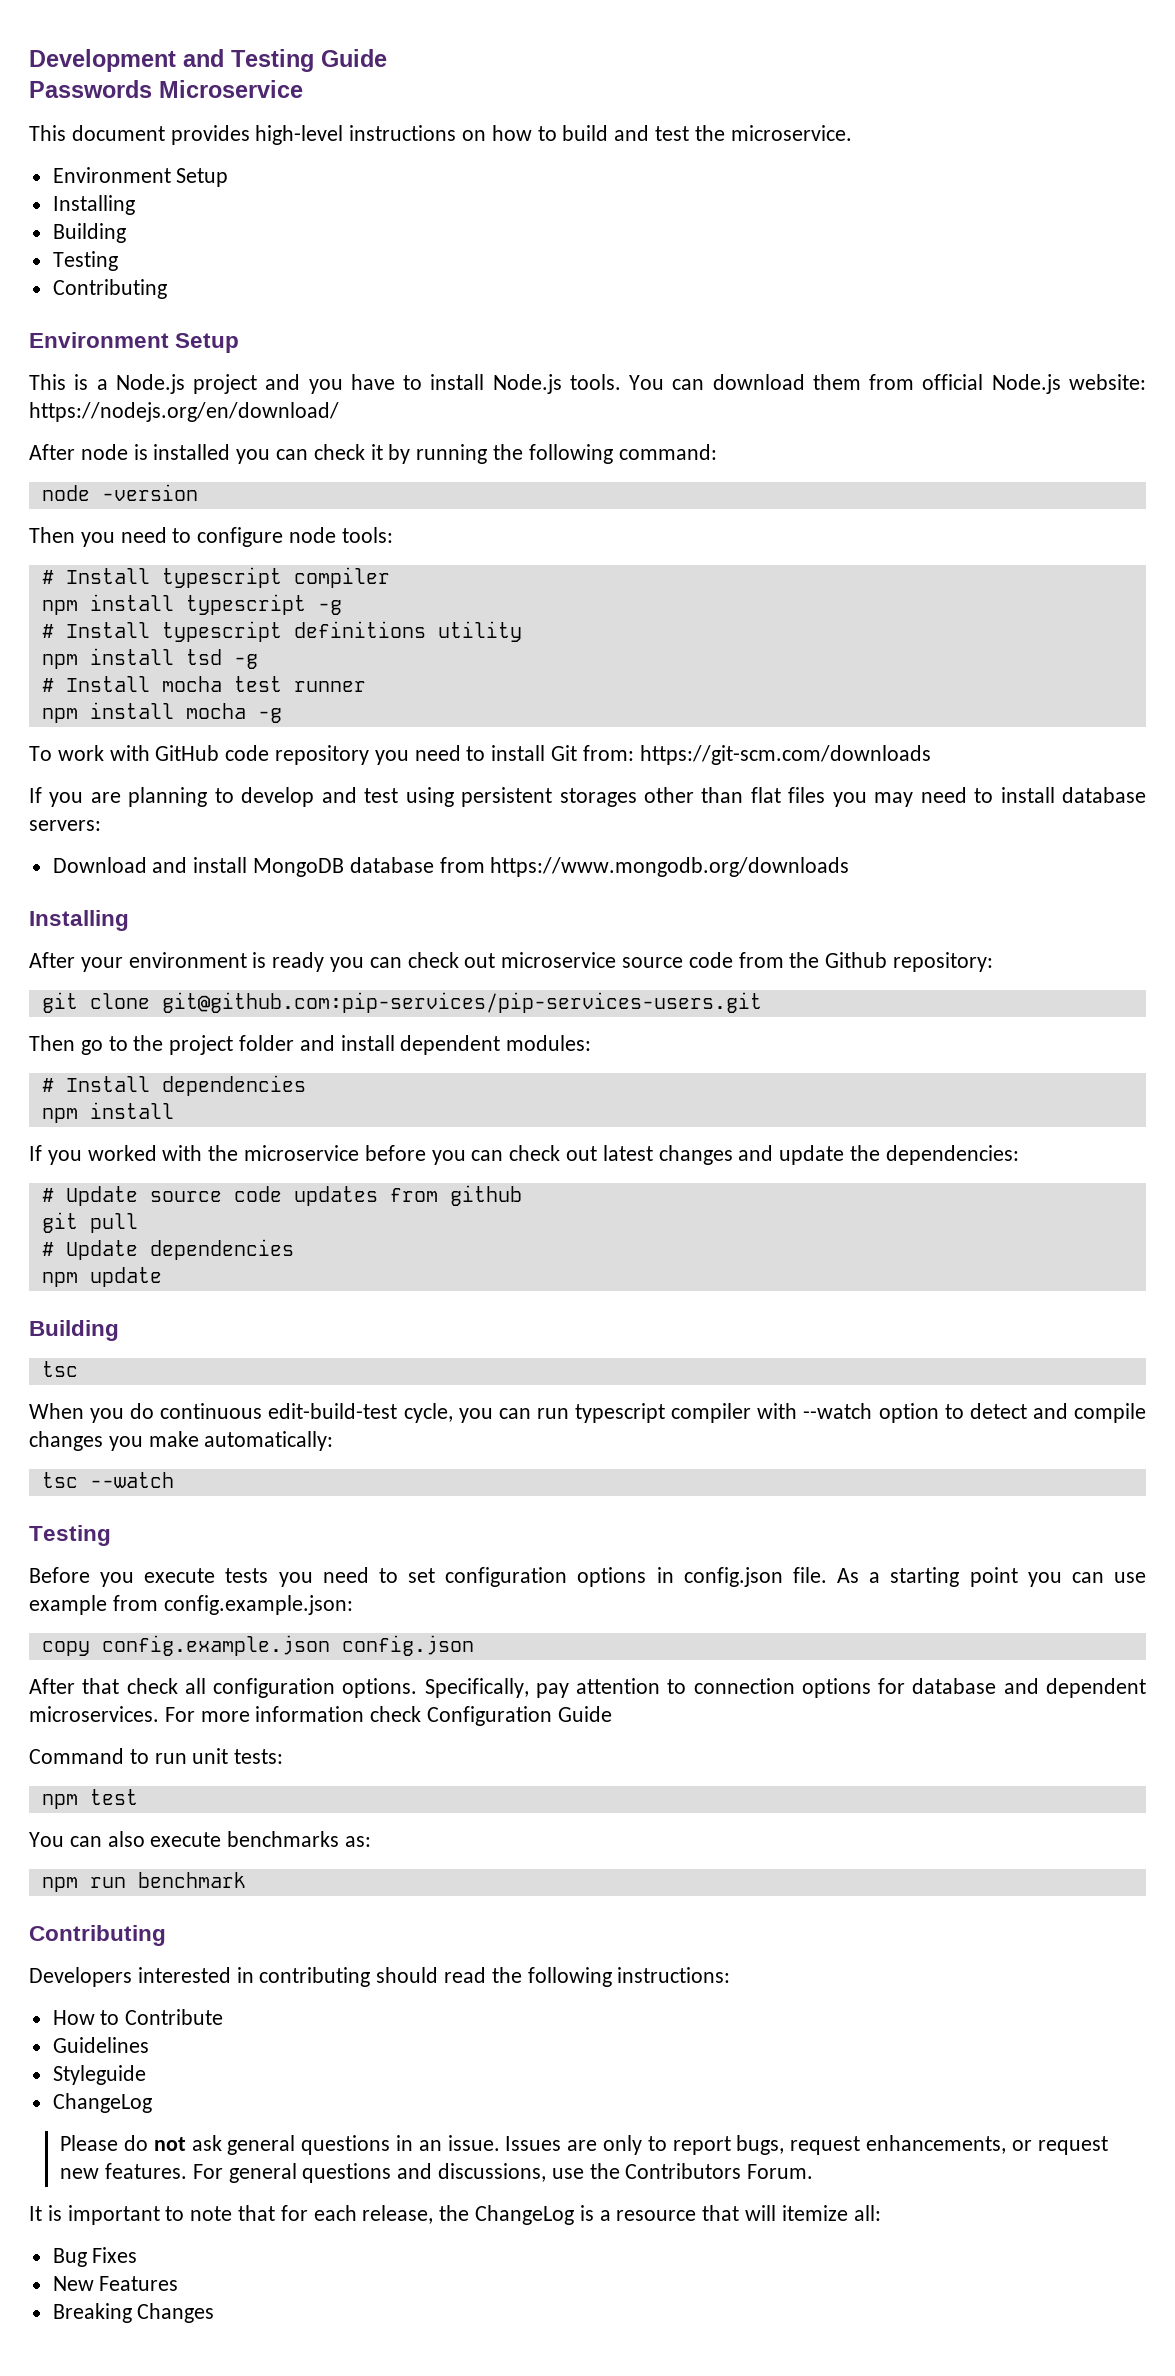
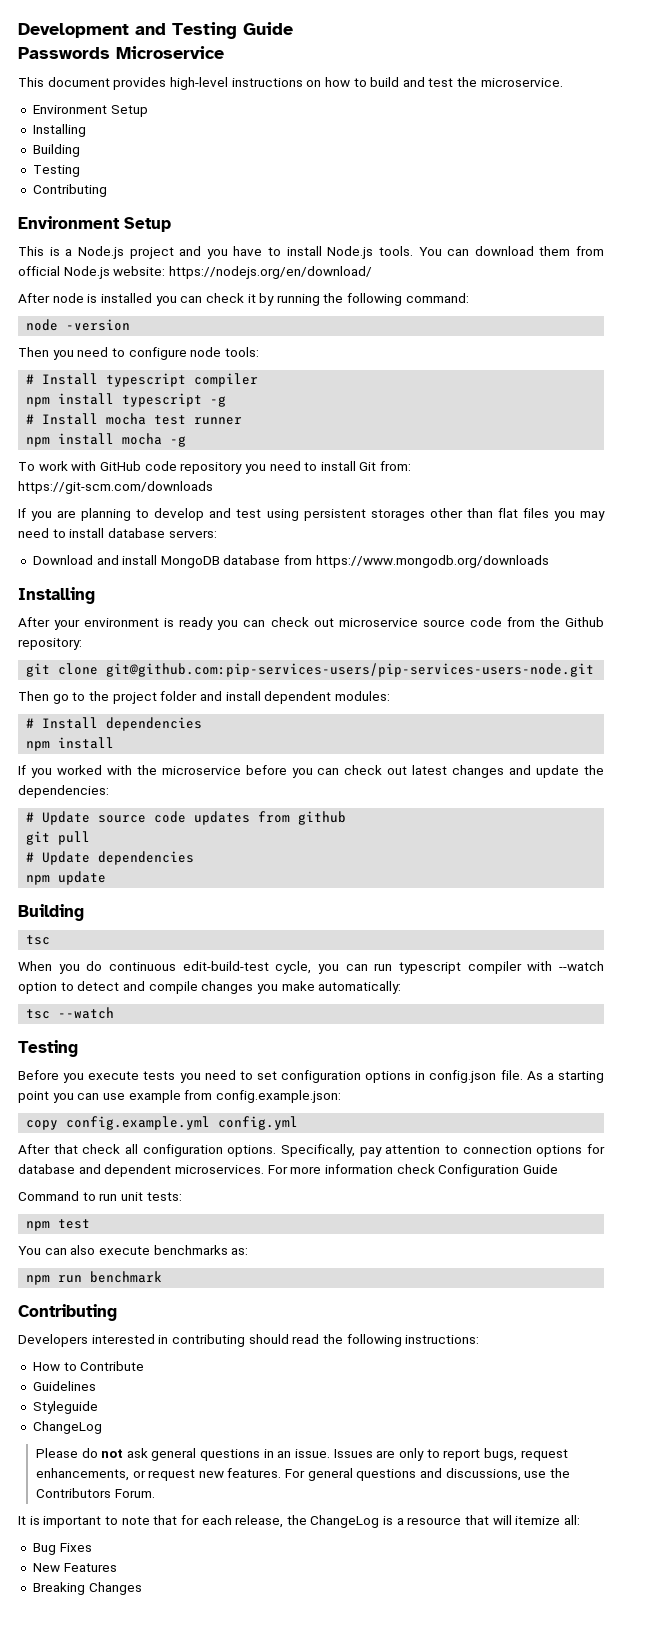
- # Install typescript definitions utility
- npm install tsd -g
- git clone git@github.com:pip-services/pip-services-users.git
+ git clone git@github.com:pip-services-users/pip-services-users-node.git
- copy config.example.json config.json
+ copy config.example.yml config.yml

